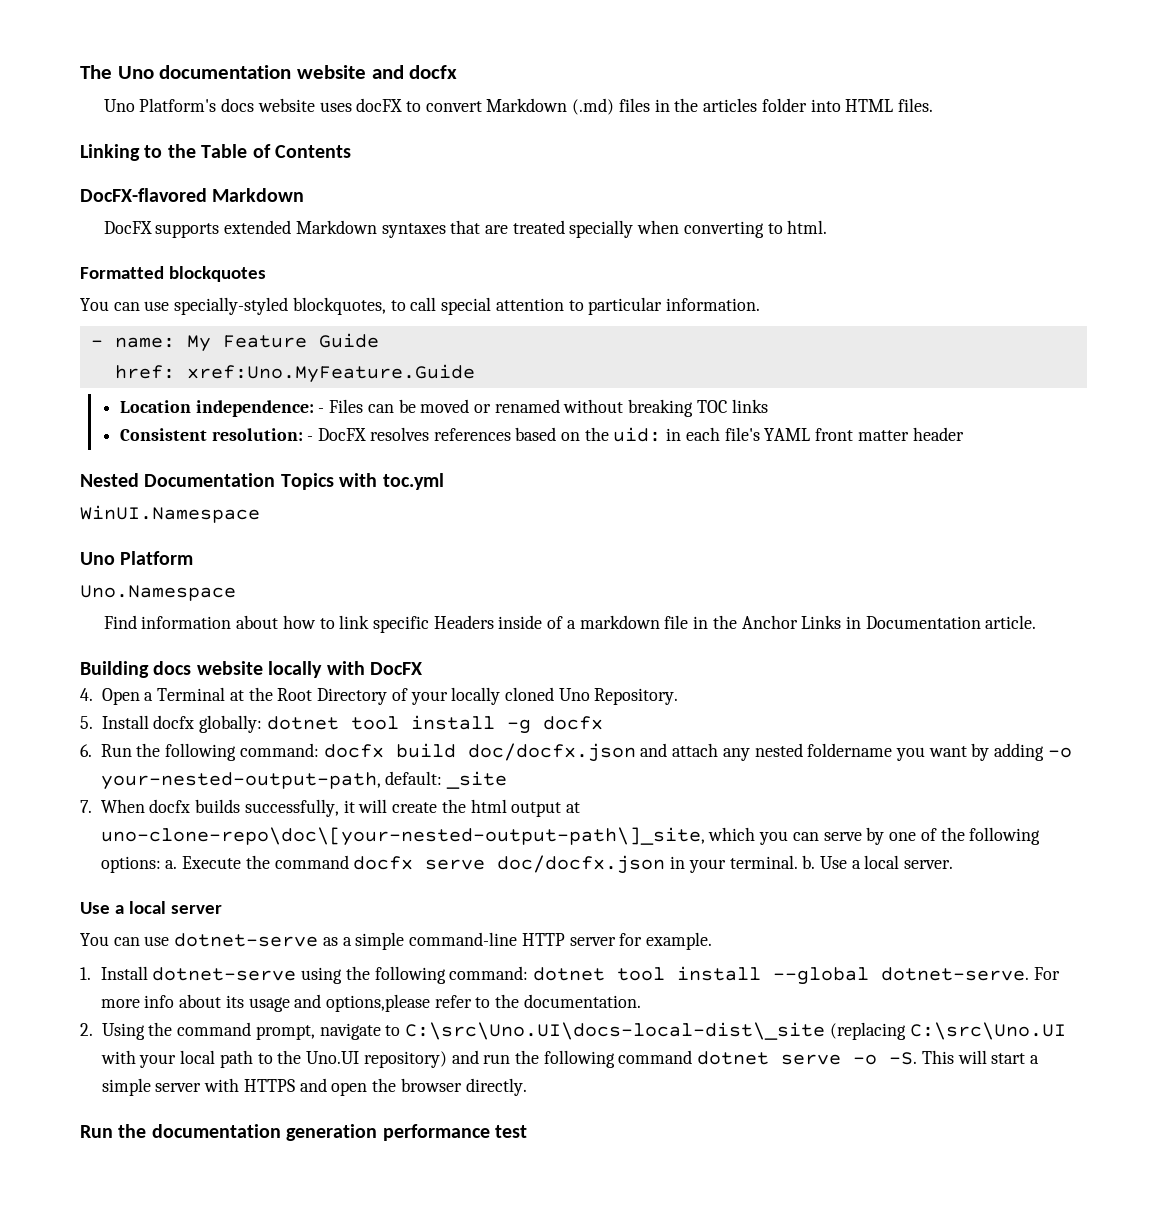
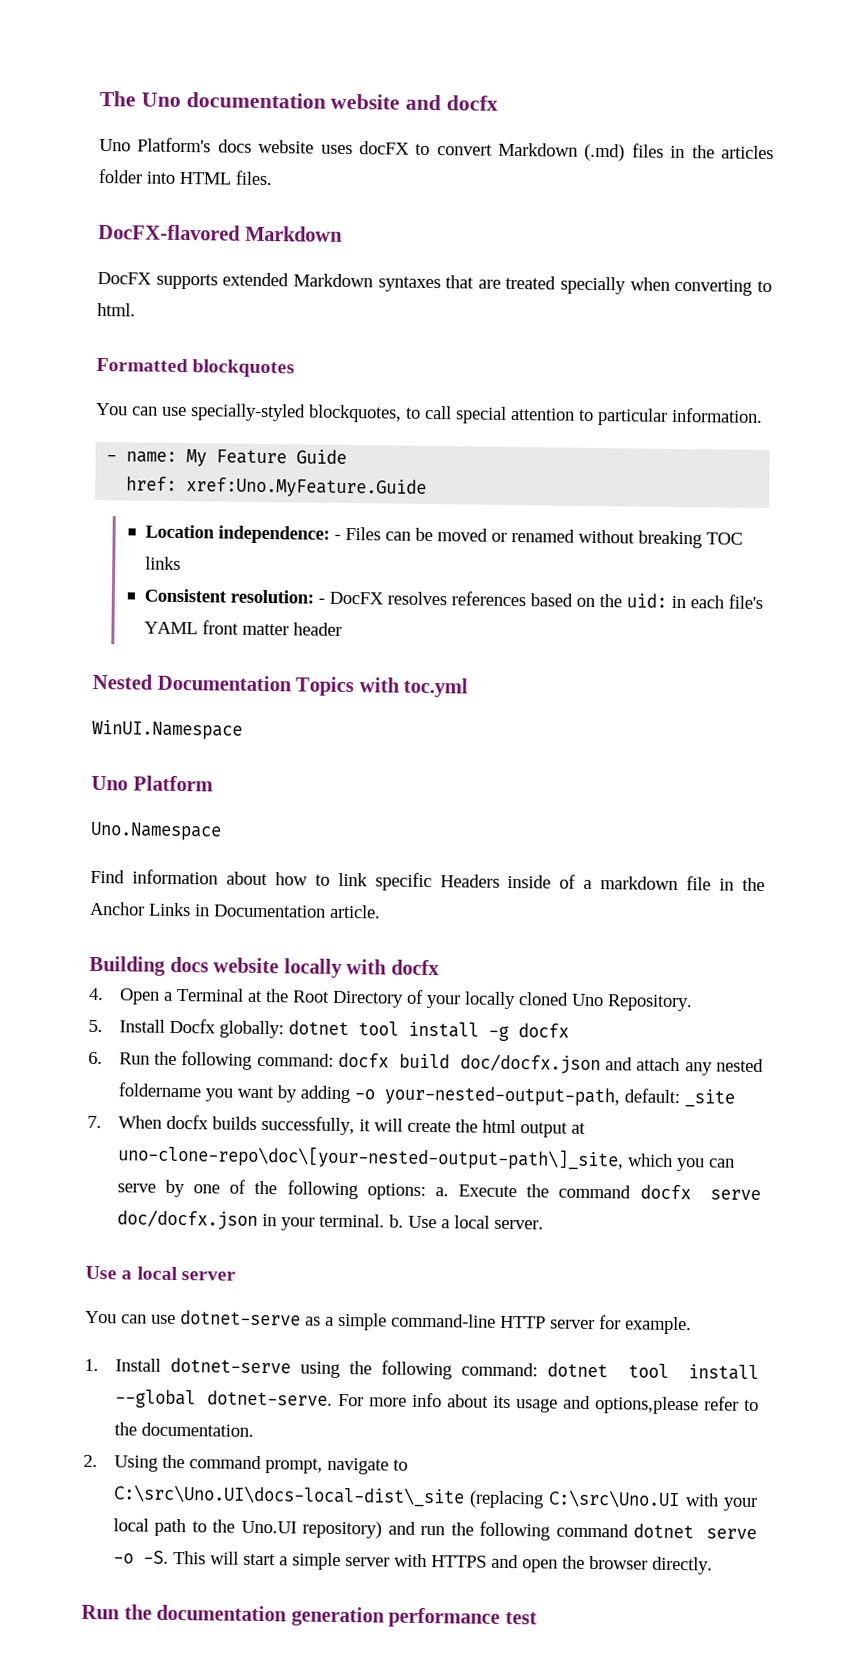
- Linking to the Table of Contents
- Building docs website locally with DocFX
+ Building docs website locally with docfx
- 5. Install docfx globally: dotnet tool install -g docfx
+ 5. Install Docfx globally: dotnet tool install -g docfx

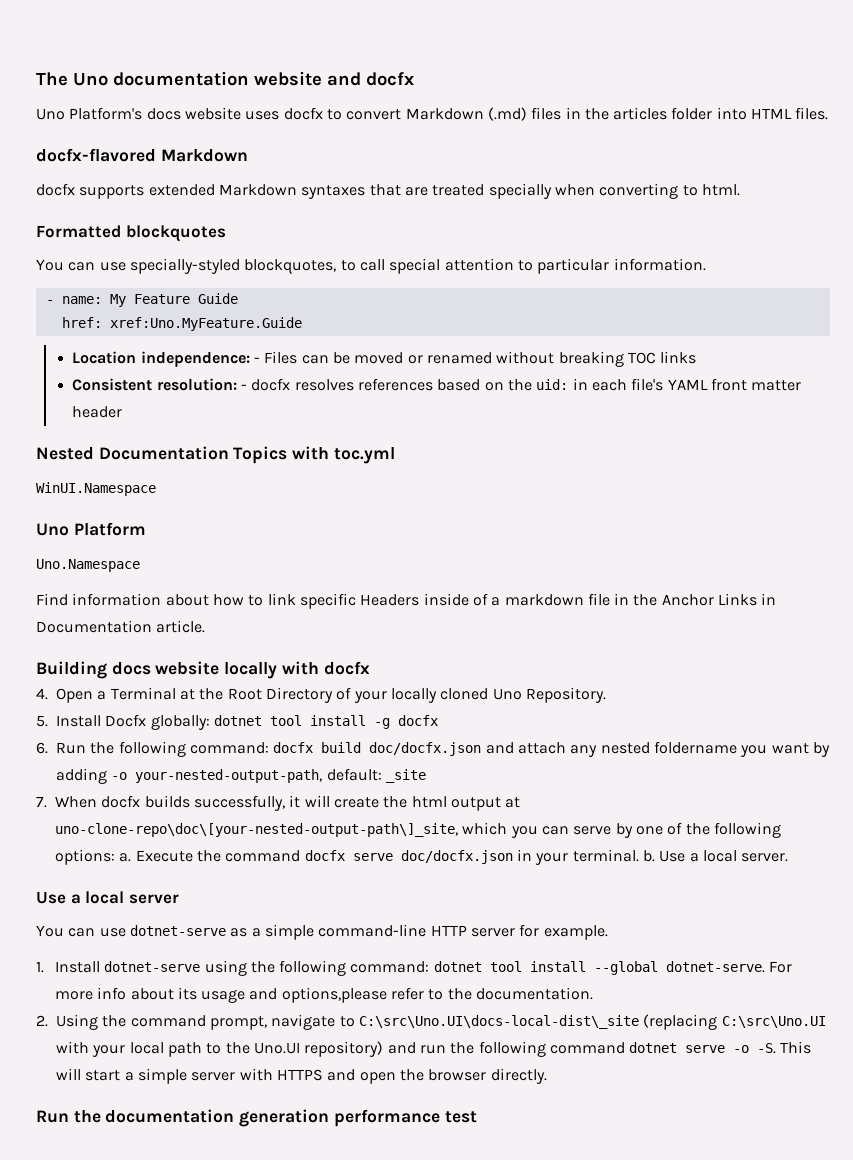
- Uno Platform's docs website uses docFX to convert Markdown (.md) files in the articles folder into HTML files.
+ Uno Platform's docs website uses docfx to convert Markdown (.md) files in the articles folder into HTML files.
- DocFX-flavored Markdown
+ docfx-flavored Markdown
- DocFX supports extended Markdown syntaxes that are treated specially when converting to html.
+ docfx supports extended Markdown syntaxes that are treated specially when converting to html.
- Consistent resolution: - DocFX resolves references based on the uid: in each file's YAML front matter header
+ Consistent resolution: - docfx resolves references based on the uid: in each file's YAML front matter header

